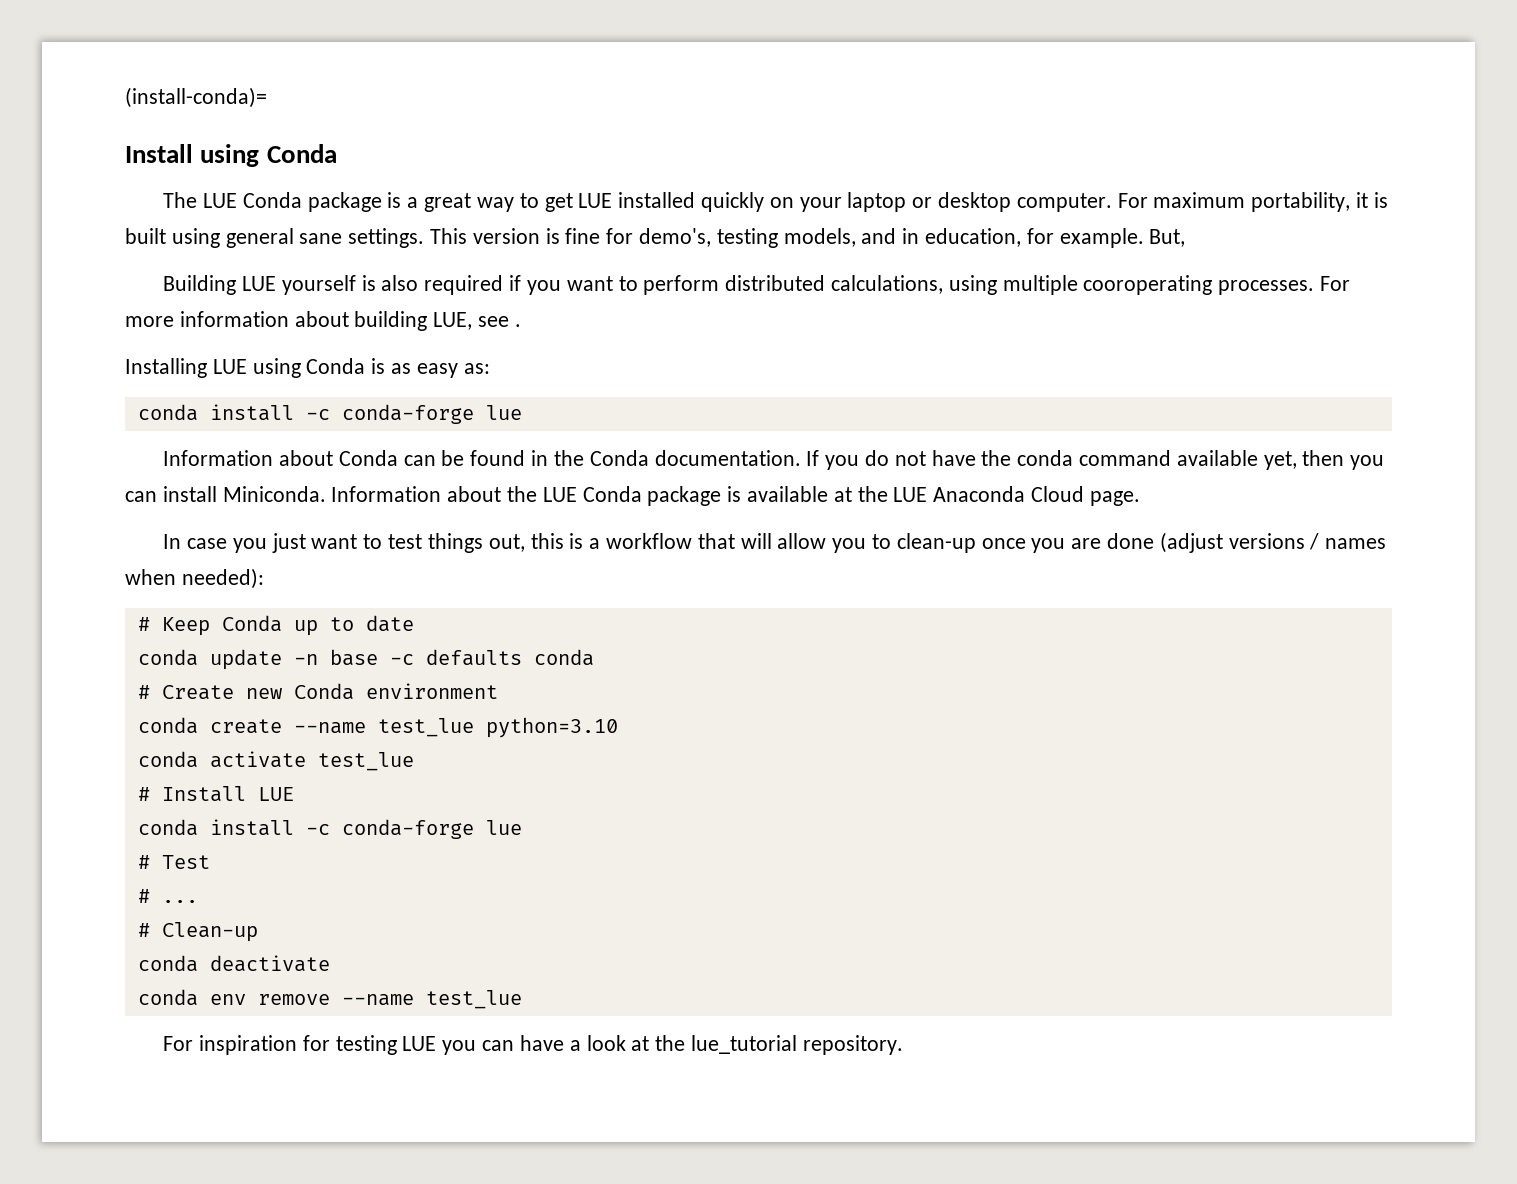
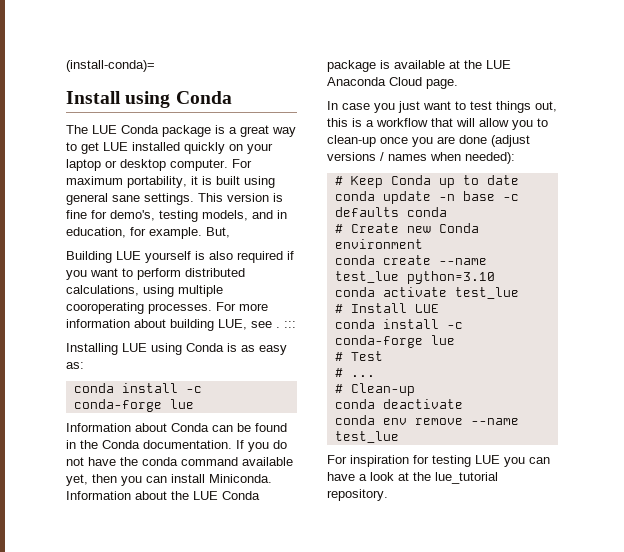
- For more information about building LUE, see .
+ For more information about building LUE, see . :::

